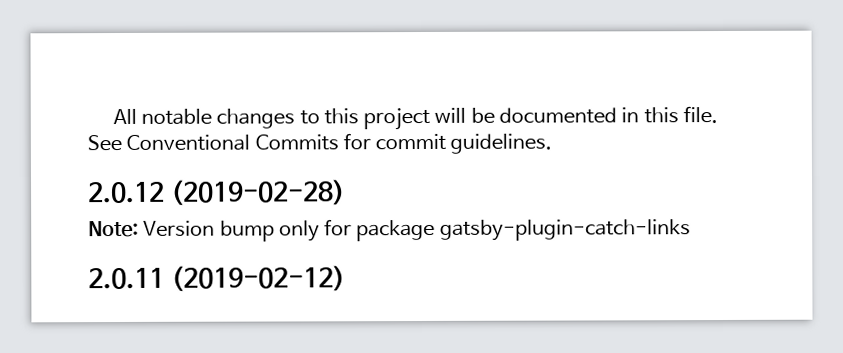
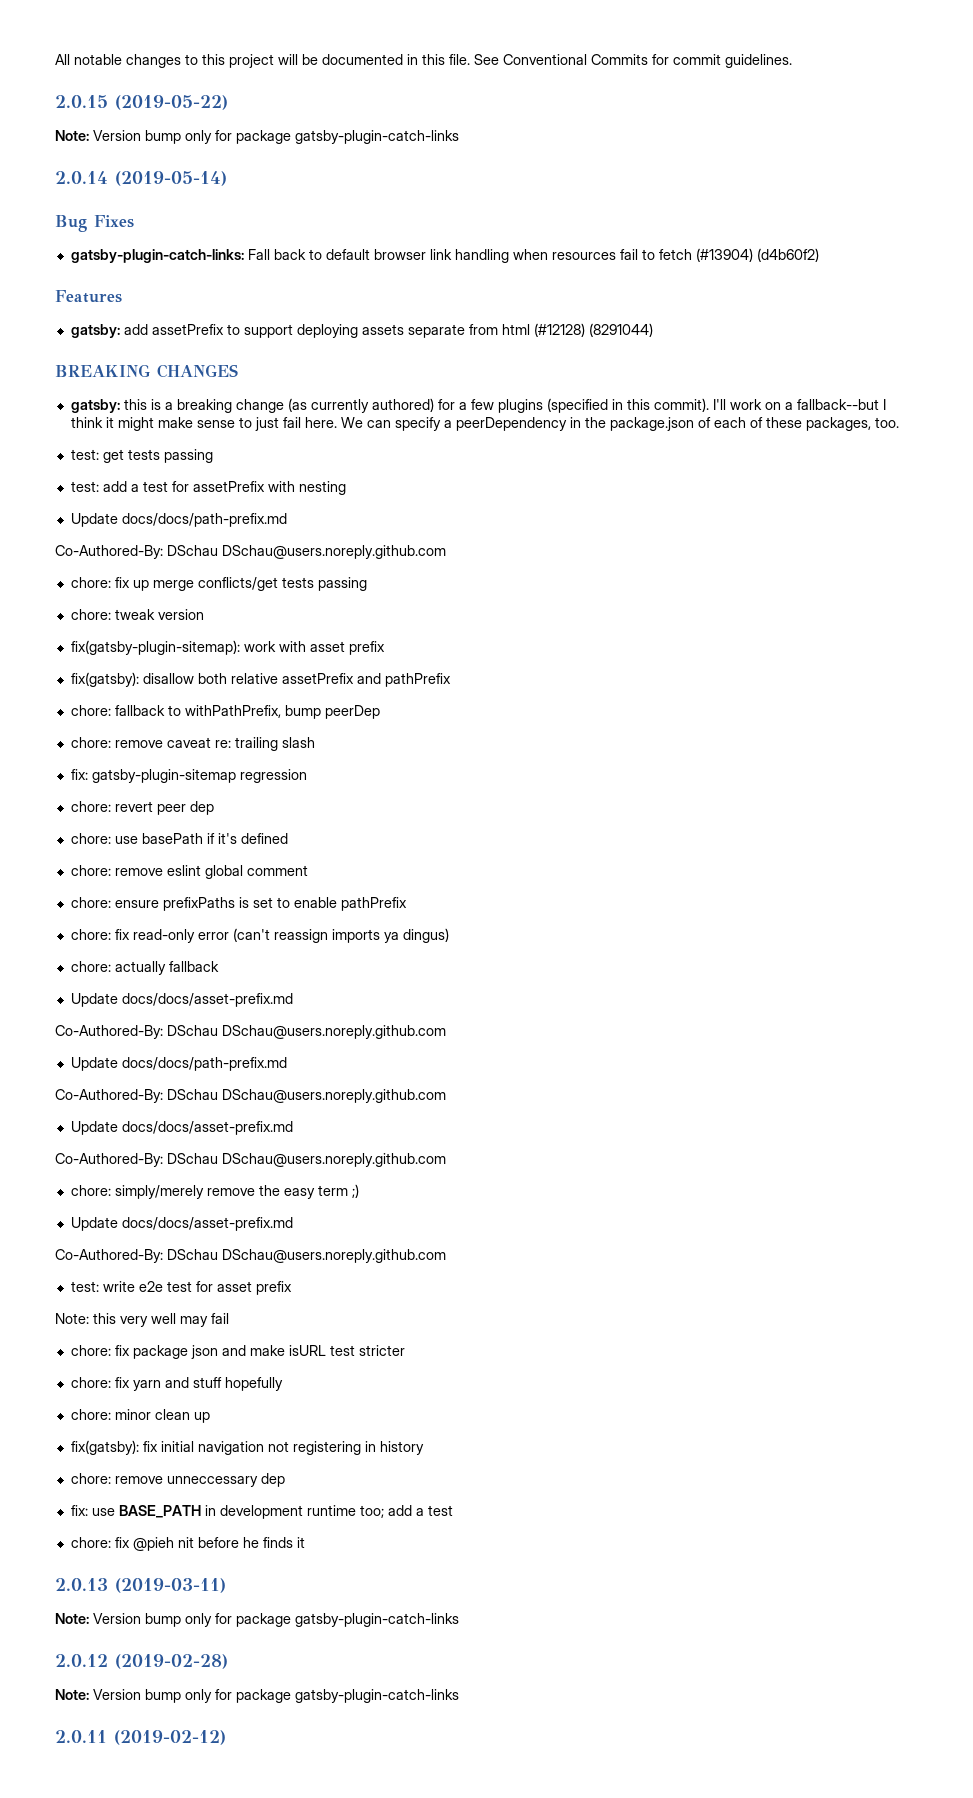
+ 2.0.15 (2019-05-22)
+ Note: Version bump only for package gatsby-plugin-catch-links
+ 2.0.14 (2019-05-14)
+ Bug Fixes
+ gatsby-plugin-catch-links: Fall back to default browser link handling when resources fail to fetch (#13904) (d4b60f2)
+ Features
+ gatsby: add assetPrefix to support deploying assets separate from html (#12128) (8291044)
+ BREAKING CHANGES
+ gatsby: this is a breaking change (as currently authored) for a few plugins (specified in this commit). I'll work on a fallback--but I think it might make sense to just fail here. We can specify a peerDependency in the package.json of each of these packages, too.
+ test: get tests passing
+ test: add a test for assetPrefix with nesting
+ Update docs/docs/path-prefix.md
+ Co-Authored-By: DSchau DSchau@users.noreply.github.com
+ chore: fix up merge conflicts/get tests passing
+ chore: tweak version
+ fix(gatsby-plugin-sitemap): work with asset prefix
+ fix(gatsby): disallow both relative assetPrefix and pathPrefix
+ chore: fallback to withPathPrefix, bump peerDep
+ chore: remove caveat re: trailing slash
+ fix: gatsby-plugin-sitemap regression
+ chore: revert peer dep
+ chore: use basePath if it's defined
+ chore: remove eslint global comment
+ chore: ensure prefixPaths is set to enable pathPrefix
+ chore: fix read-only error (can't reassign imports ya dingus)
+ chore: actually fallback
+ Update docs/docs/asset-prefix.md
+ Co-Authored-By: DSchau DSchau@users.noreply.github.com
+ Update docs/docs/path-prefix.md
+ Co-Authored-By: DSchau DSchau@users.noreply.github.com
+ Update docs/docs/asset-prefix.md
+ Co-Authored-By: DSchau DSchau@users.noreply.github.com
+ chore: simply/merely remove the easy term ;)
+ Update docs/docs/asset-prefix.md
+ Co-Authored-By: DSchau DSchau@users.noreply.github.com
+ test: write e2e test for asset prefix
+ Note: this very well may fail
+ chore: fix package json and make isURL test stricter
+ chore: fix yarn and stuff hopefully
+ chore: minor clean up
+ fix(gatsby): fix initial navigation not registering in history
+ chore: remove unneccessary dep
+ fix: use BASE_PATH in development runtime too; add a test
+ chore: fix @pieh nit before he finds it
+ 2.0.13 (2019-03-11)
+ Note: Version bump only for package gatsby-plugin-catch-links

